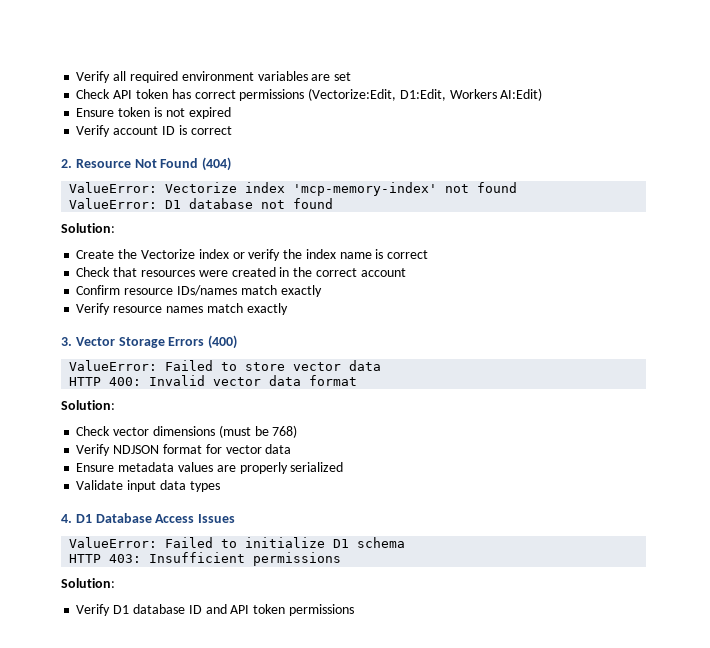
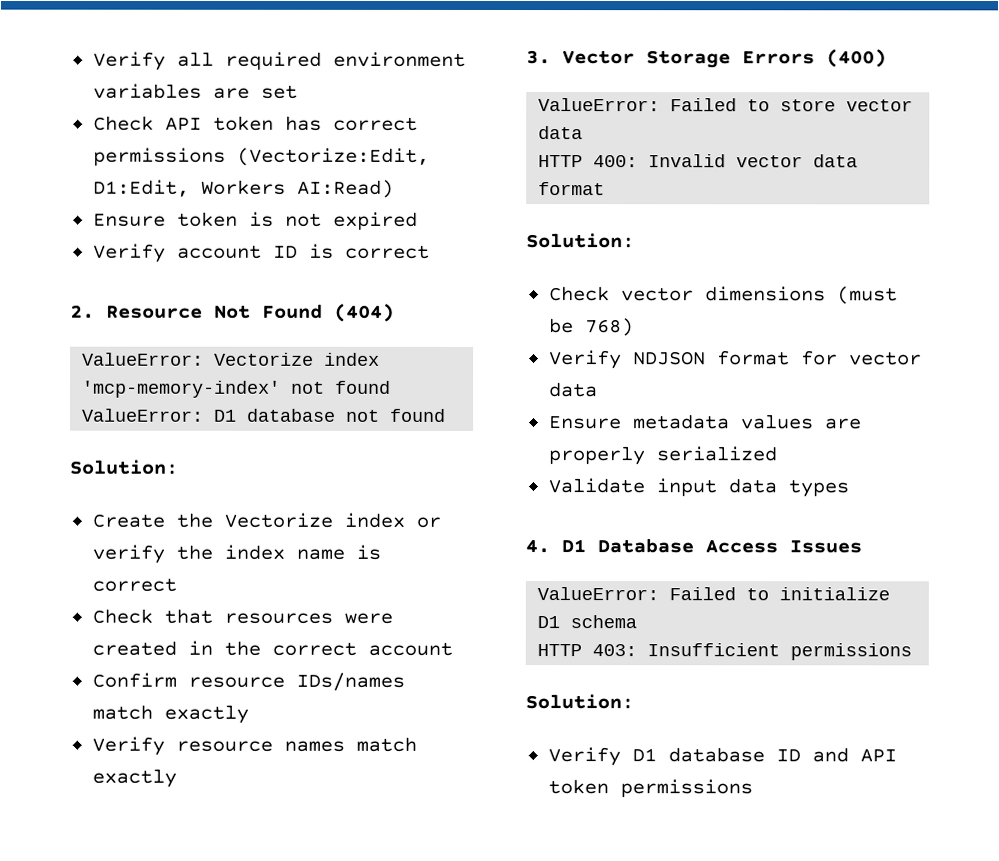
- Check API token has correct permissions (Vectorize:Edit, D1:Edit, Workers AI:Edit)
+ Check API token has correct permissions (Vectorize:Edit, D1:Edit, Workers AI:Read)

